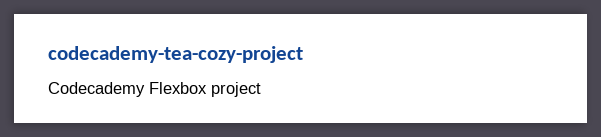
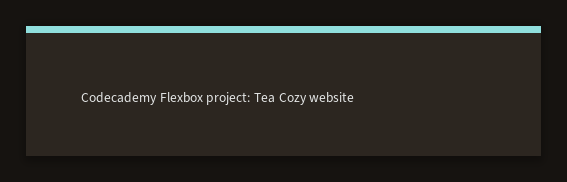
- codecademy-tea-cozy-project
- Codecademy Flexbox project
+ Codecademy Flexbox project: Tea Cozy website

